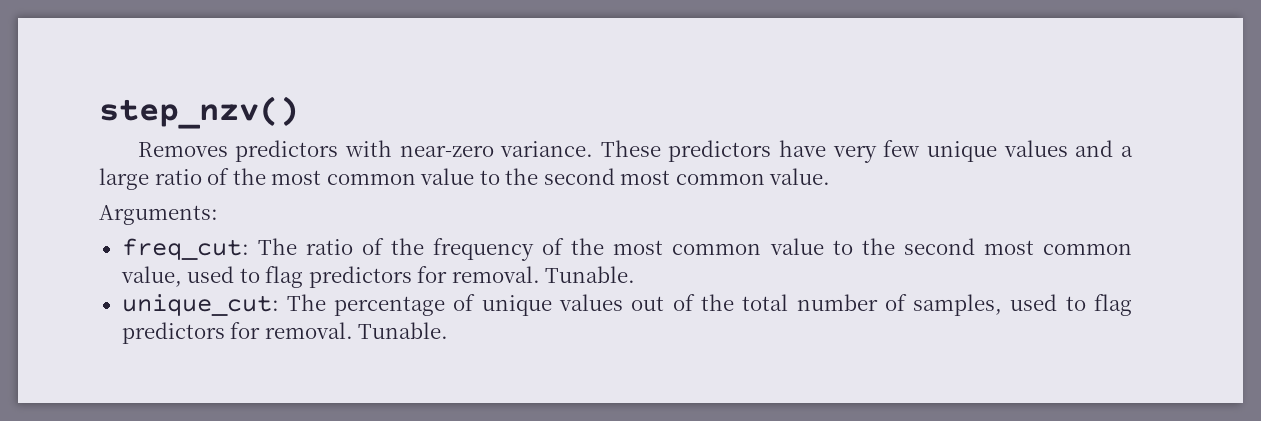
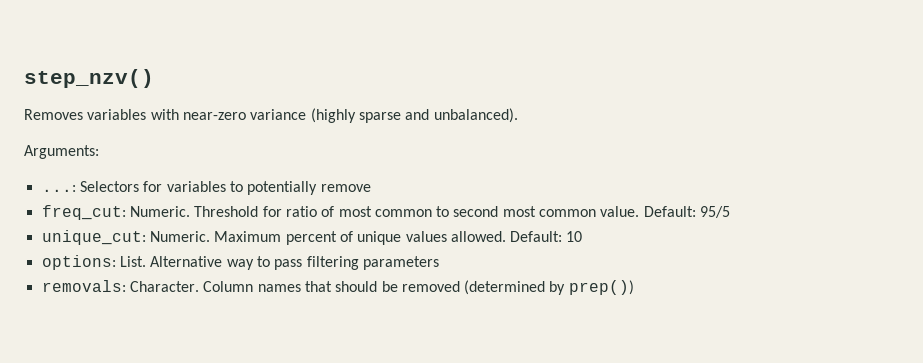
- Removes predictors with near-zero variance. These predictors have very few unique values and a large ratio of the most common value to the second most common value.
+ Removes variables with near-zero variance (highly sparse and unbalanced).
  Arguments:
- freq_cut: The ratio of the frequency of the most common value to the second most common value, used to flag predictors for removal. Tunable.
- unique_cut: The percentage of unique values out of the total number of samples, used to flag predictors for removal. Tunable.
+ ...: Selectors for variables to potentially remove
+ freq_cut: Numeric. Threshold for ratio of most common to second most common value. Default: 95/5
+ unique_cut: Numeric. Maximum percent of unique values allowed. Default: 10
+ options: List. Alternative way to pass filtering parameters
+ removals: Character. Column names that should be removed (determined by prep())

